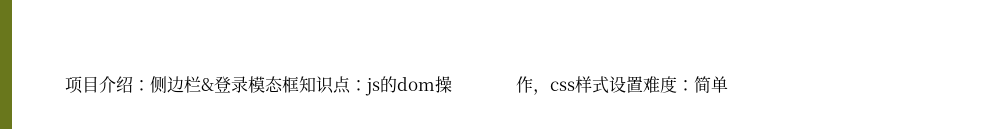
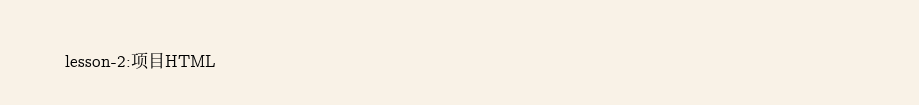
- 项目介绍：侧边栏&登录模态框知识点：js的dom操作，css样式设置难度：简单
+ lesson-2:项目HTML

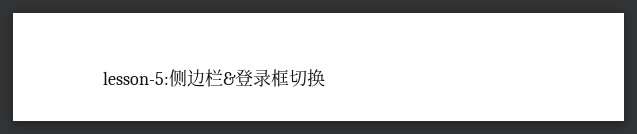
- lesson-2:项目HTML
+ lesson-5:侧边栏&登录框切换

